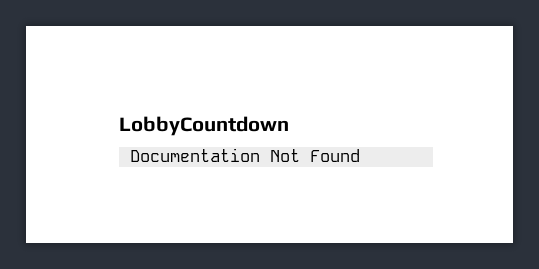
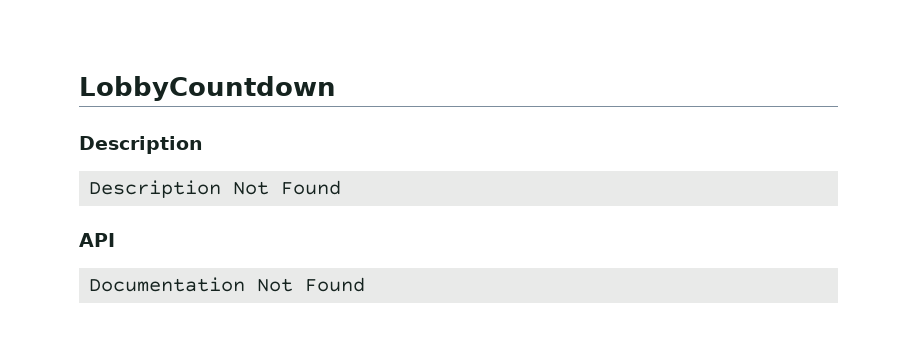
  LobbyCountdown
+ Description
+ Description Not Found
+ API

